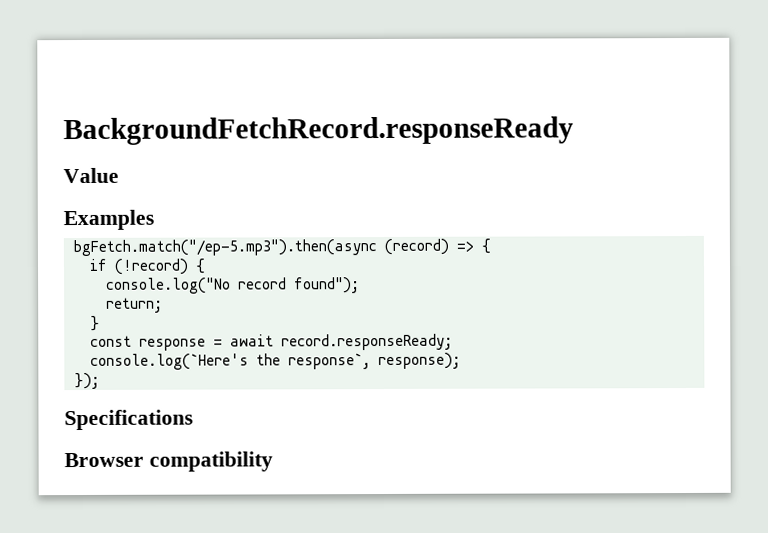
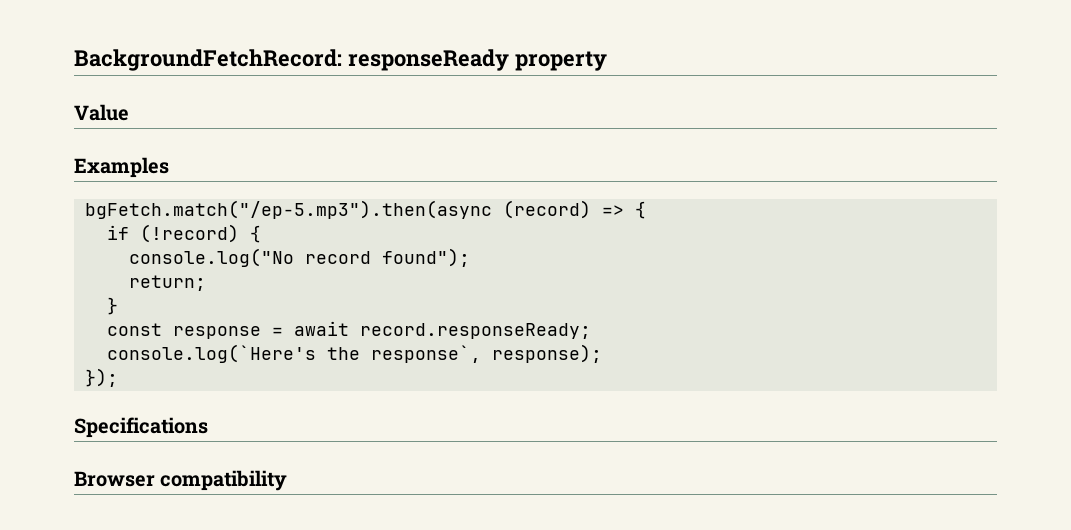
- BackgroundFetchRecord.responseReady
+ BackgroundFetchRecord: responseReady property

